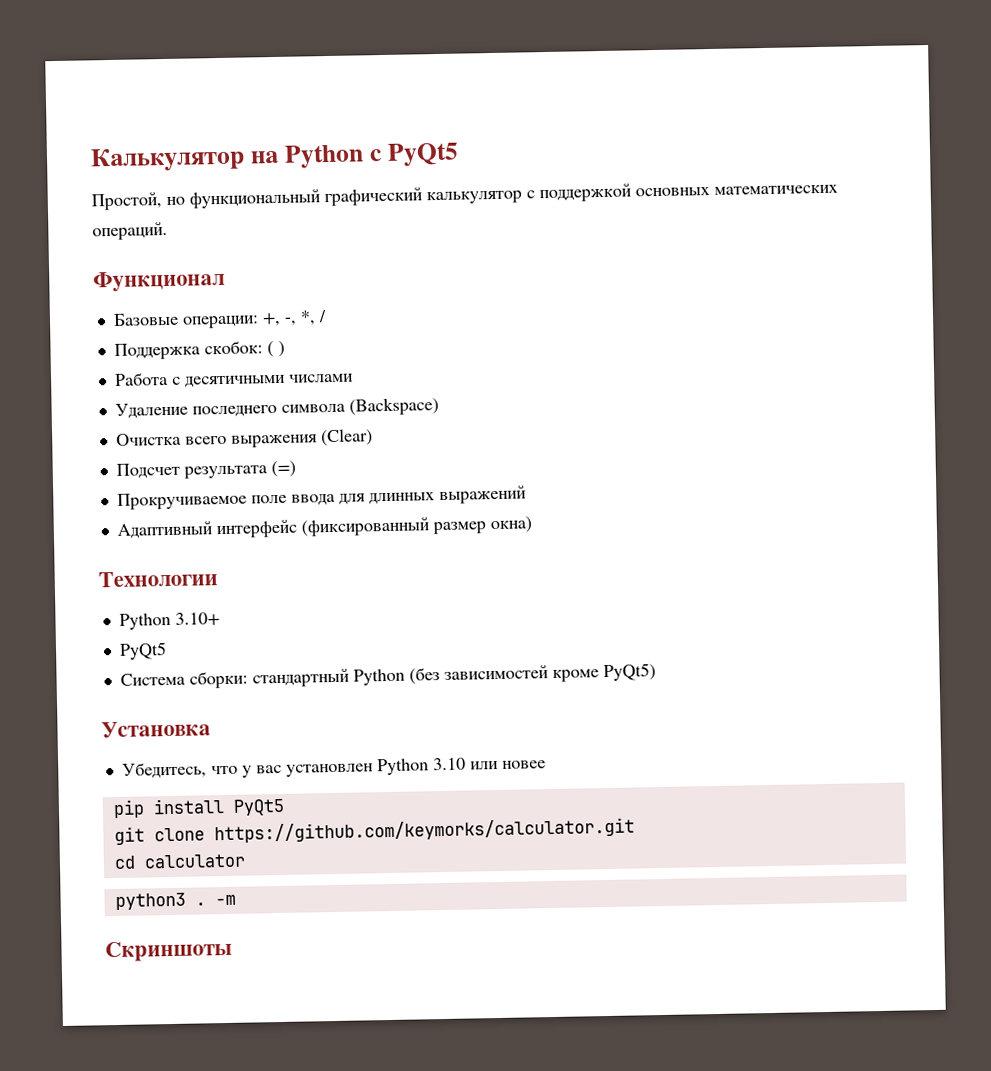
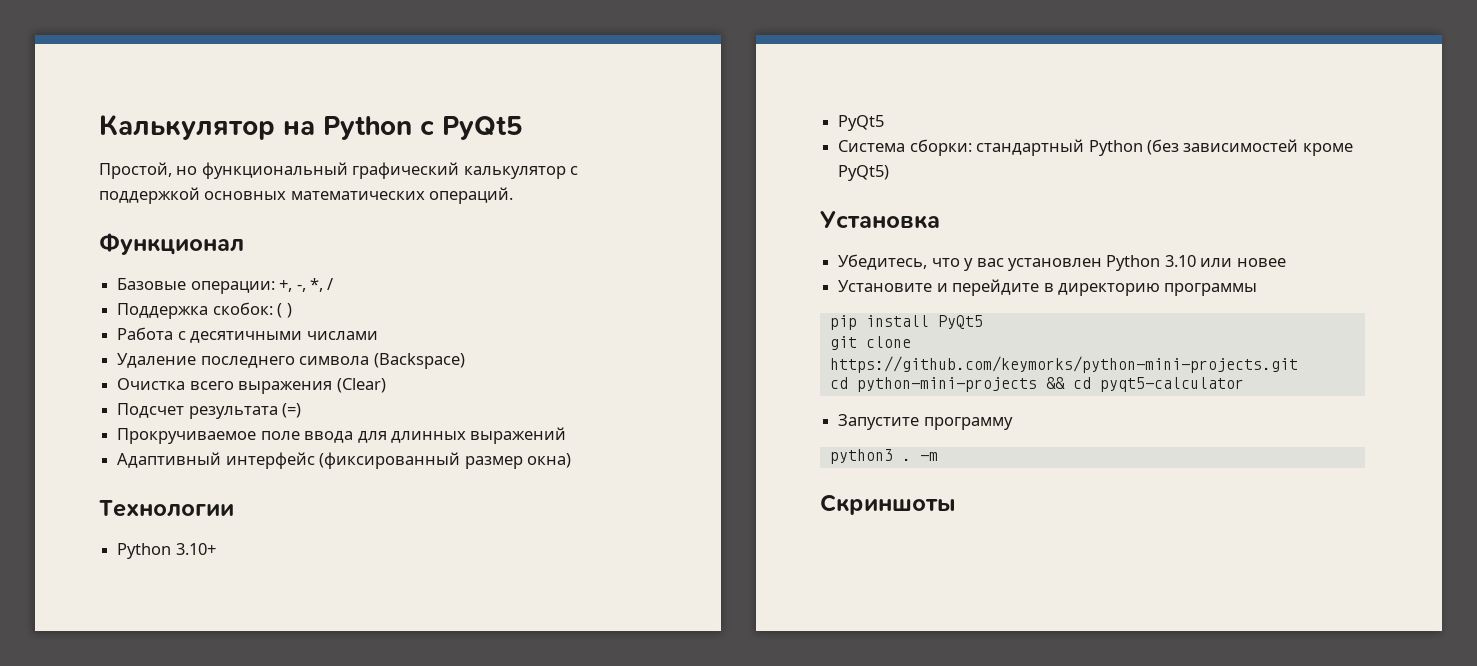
+ Установите и перейдите в директорию программы
- git clone https://github.com/keymorks/calculator.git
- cd calculator
+ git clone https://github.com/keymorks/python-mini-projects.git
+ cd python-mini-projects && cd pyqt5-calculator
+ Запустите программу

